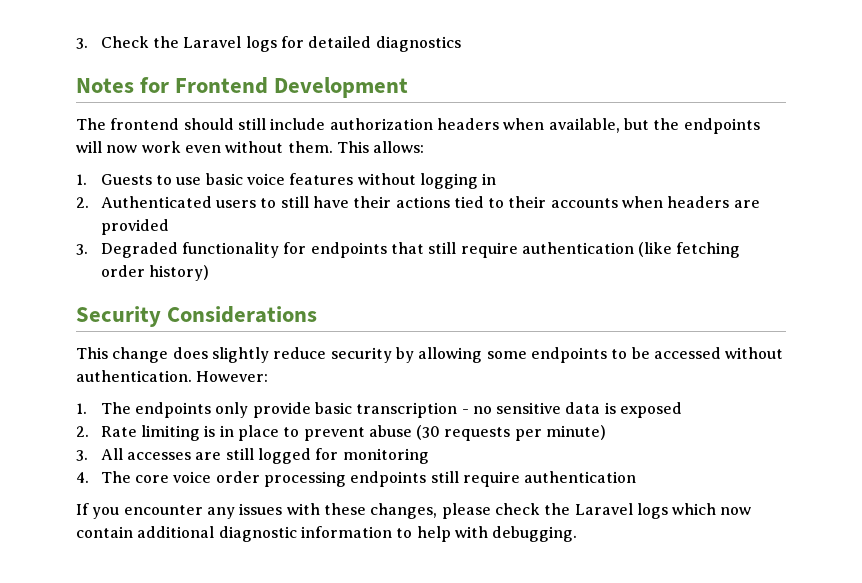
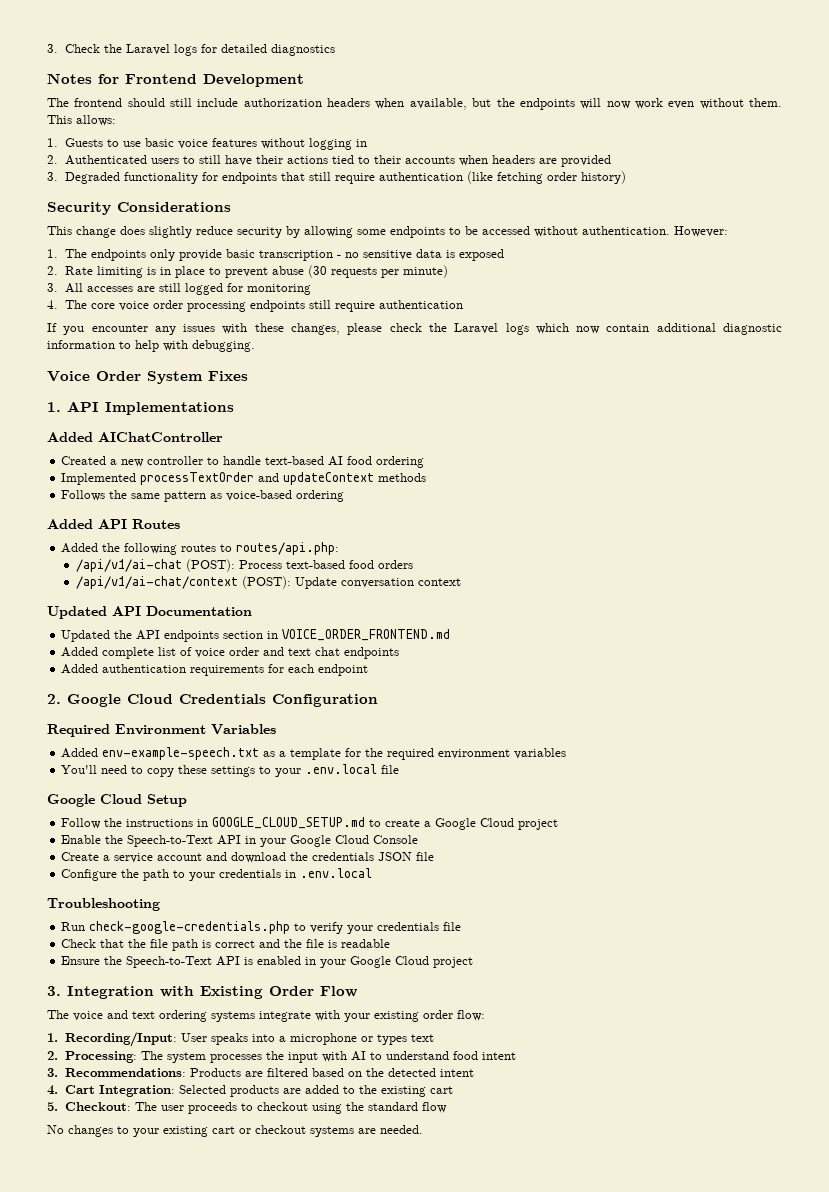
+ Voice Order System Fixes
+ 1. API Implementations
+ Added AIChatController
+ Created a new controller to handle text-based AI food ordering
+ Implemented processTextOrder and updateContext methods
+ Follows the same pattern as voice-based ordering
+ Added API Routes
+ Added the following routes to routes/api.php:
+ /api/v1/ai-chat (POST): Process text-based food orders
+ /api/v1/ai-chat/context (POST): Update conversation context
+ Updated API Documentation
+ Updated the API endpoints section in VOICE_ORDER_FRONTEND.md
+ Added complete list of voice order and text chat endpoints
+ Added authentication requirements for each endpoint
+ 2. Google Cloud Credentials Configuration
+ Required Environment Variables
+ Added env-example-speech.txt as a template for the required environment variables
+ You'll need to copy these settings to your .env.local file
+ Google Cloud Setup
+ Follow the instructions in GOOGLE_CLOUD_SETUP.md to create a Google Cloud project
+ Enable the Speech-to-Text API in your Google Cloud Console
+ Create a service account and download the credentials JSON file
+ Configure the path to your credentials in .env.local
+ Troubleshooting
+ Run check-google-credentials.php to verify your credentials file
+ Check that the file path is correct and the file is readable
+ Ensure the Speech-to-Text API is enabled in your Google Cloud project
+ 3. Integration with Existing Order Flow
+ The voice and text ordering systems integrate with your existing order flow:
+ 1. Recording/Input: User speaks into a microphone or types text
+ 2. Processing: The system processes the input with AI to understand food intent
+ 3. Recommendations: Products are filtered based on the detected intent
+ 4. Cart Integration: Selected products are added to the existing cart
+ 5. Checkout: The user proceeds to checkout using the standard flow
+ No changes to your existing cart or checkout systems are needed.

